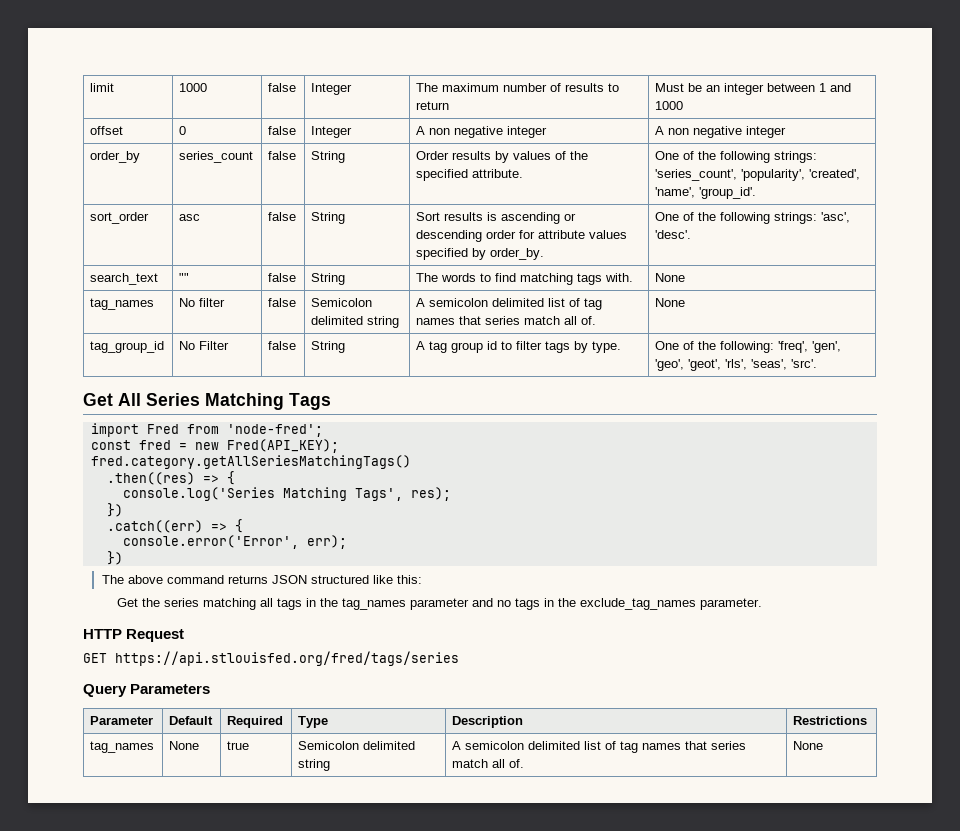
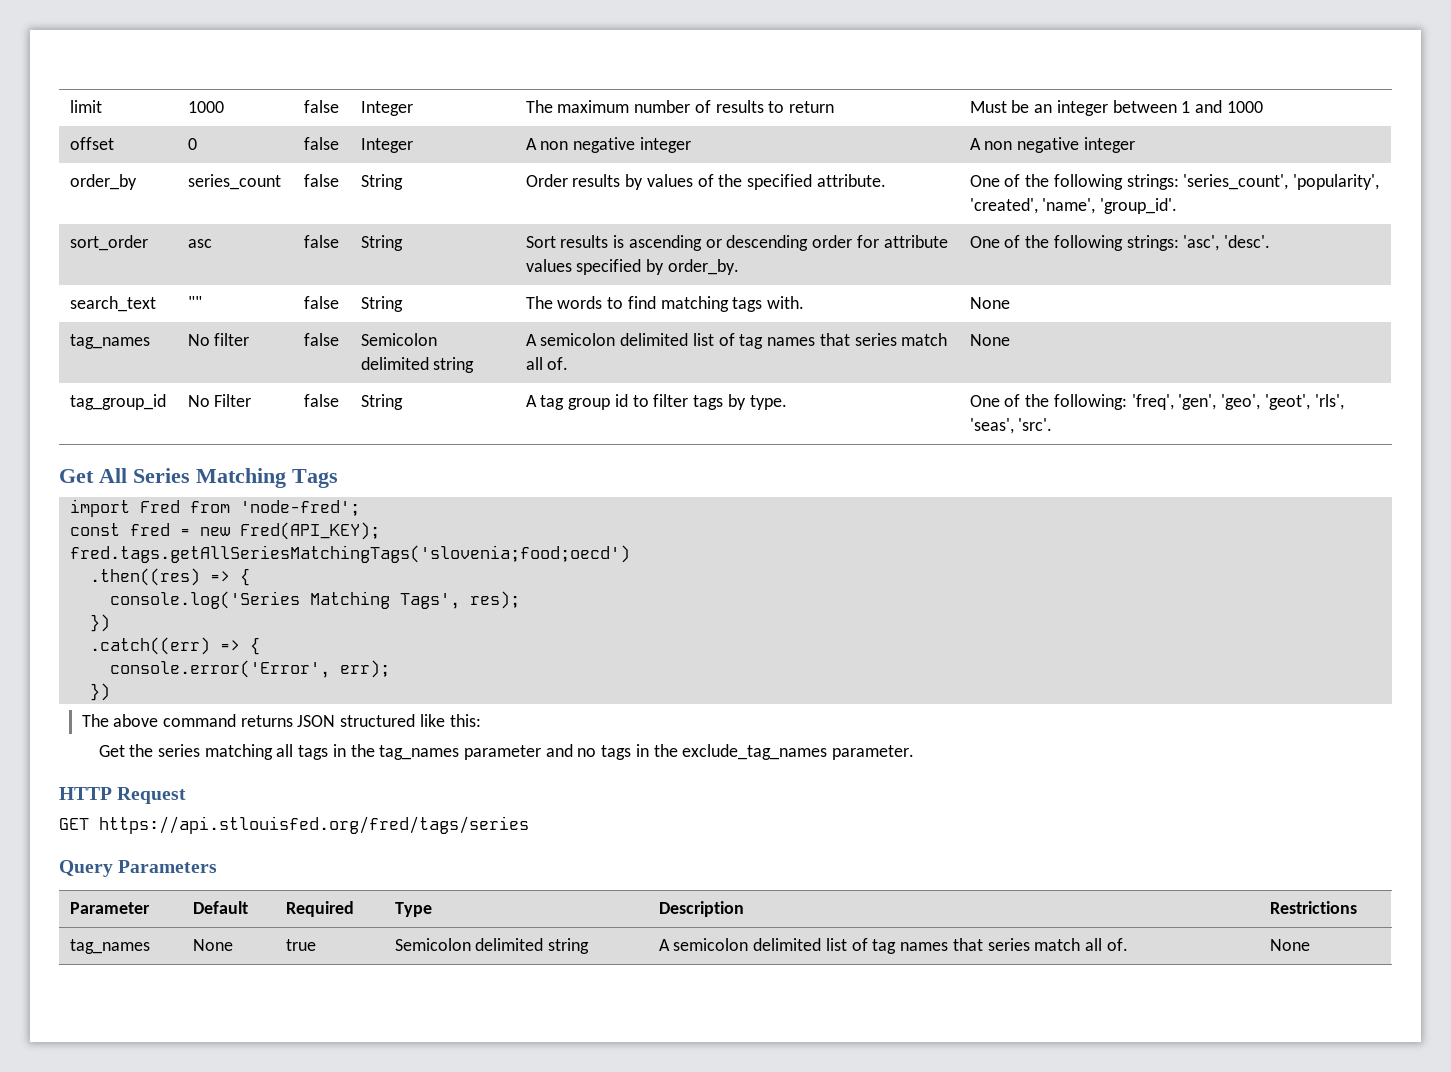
- fred.category.getAllSeriesMatchingTags()
+ fred.tags.getAllSeriesMatchingTags('slovenia;food;oecd')

